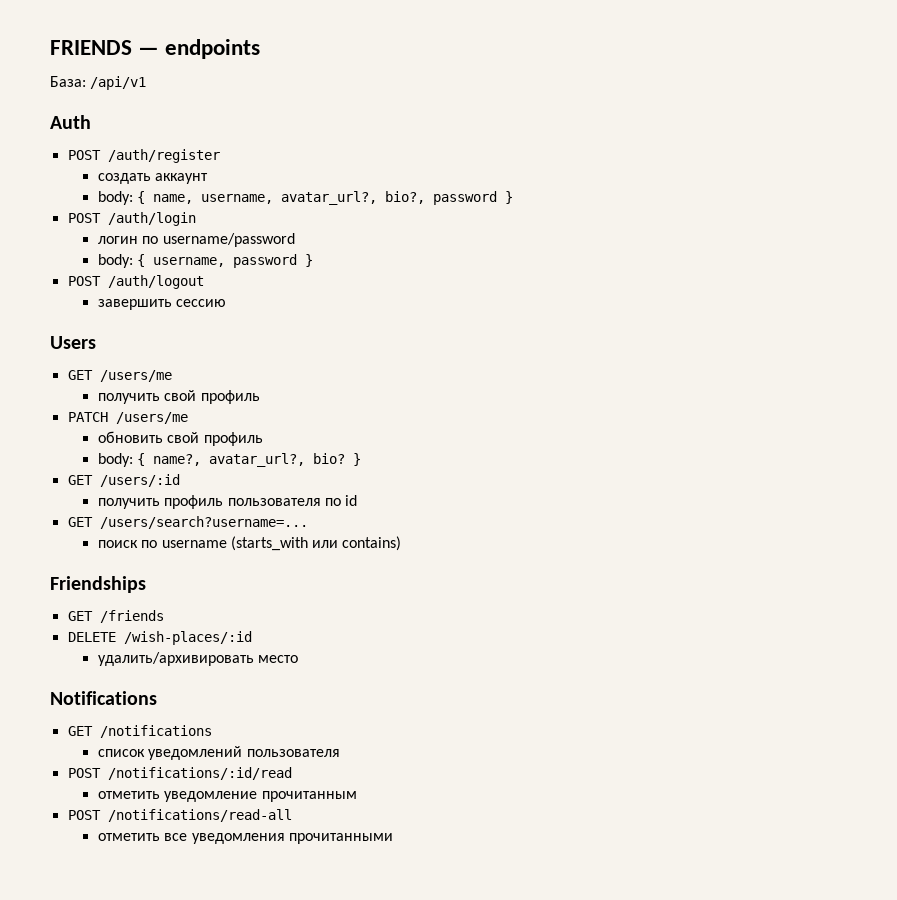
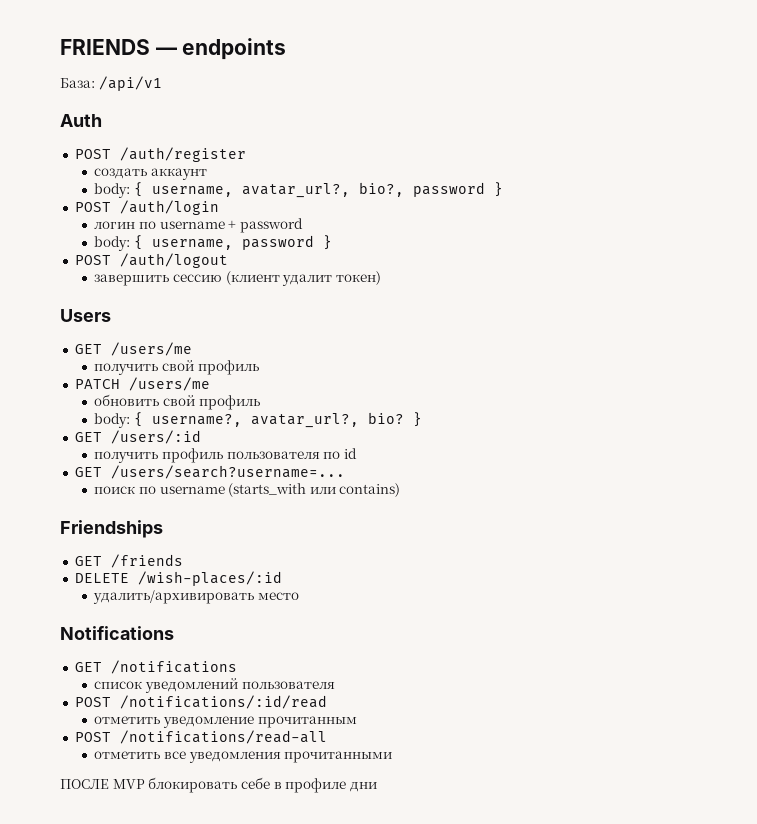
- body: { name, username, avatar_url?, bio?, password }
+ body: { username, avatar_url?, bio?, password }
- логин по username/password
+ логин по username + password
- завершить сессию
+ завершить сессию (клиент удалит токен)
- body: { name?, avatar_url?, bio?
+ body: { username?, avatar_url?, bio?
+ ПОСЛЕ MVP блокировать себе в профиле дни

